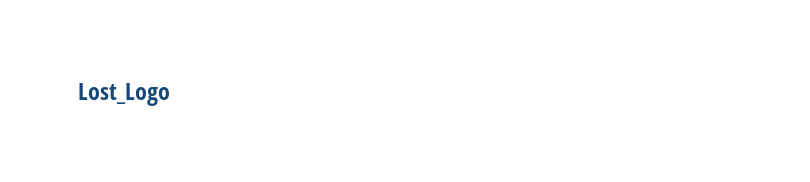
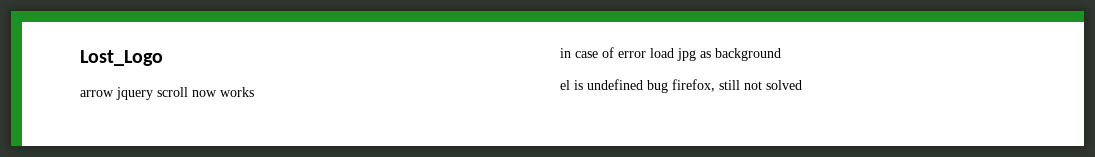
+ arrow jquery scroll now works
+ in case of error load jpg as background
+ el is undefined bug firefox, still not solved

